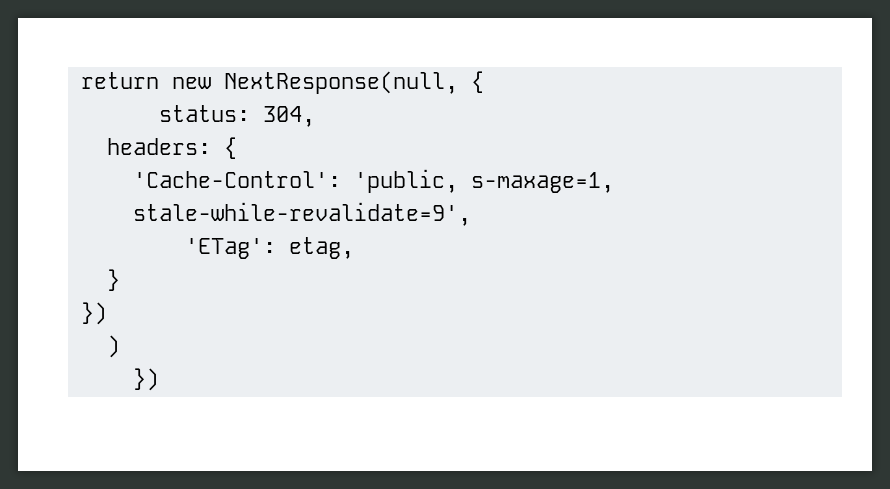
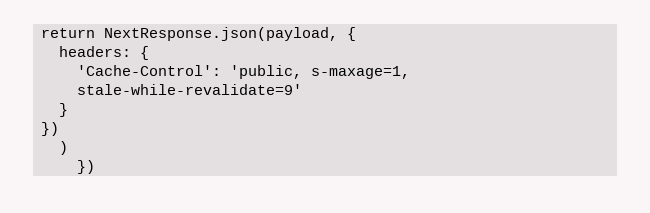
- return new NextResponse(null, {
- status: 304,
+ return NextResponse.json(payload, {
- 'Cache-Control': 'public, s-maxage=1, stale-while-revalidate=9',
- 'ETag': etag,
+ 'Cache-Control': 'public, s-maxage=1, stale-while-revalidate=9'

